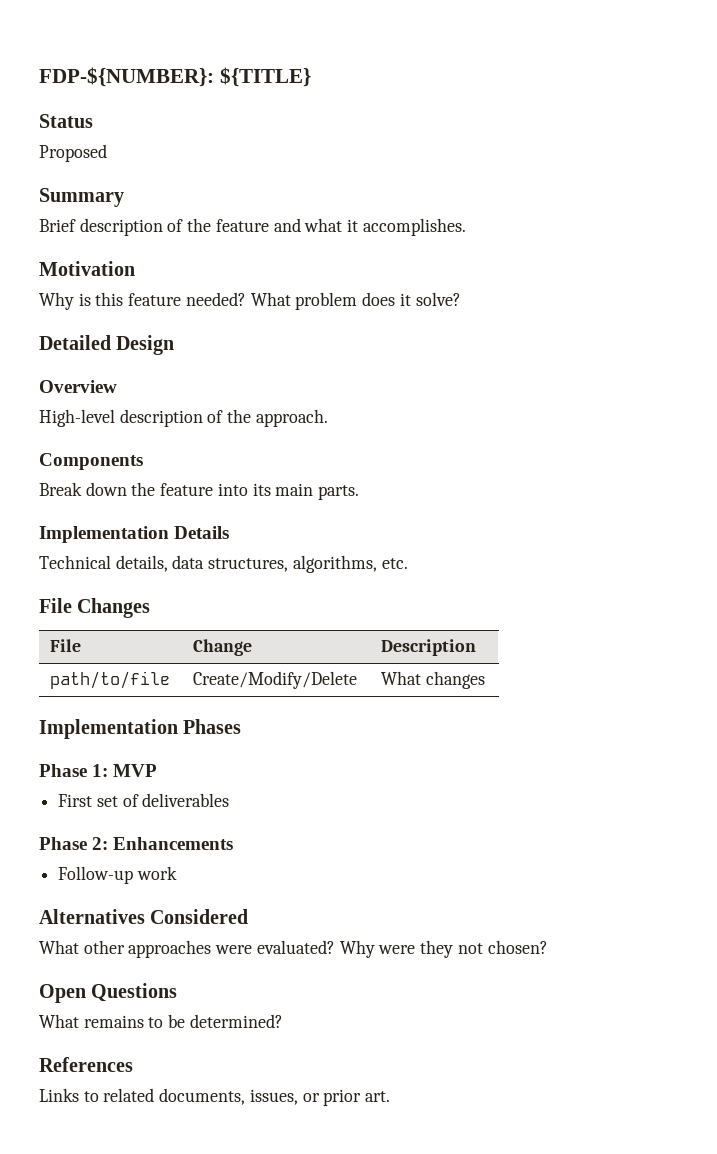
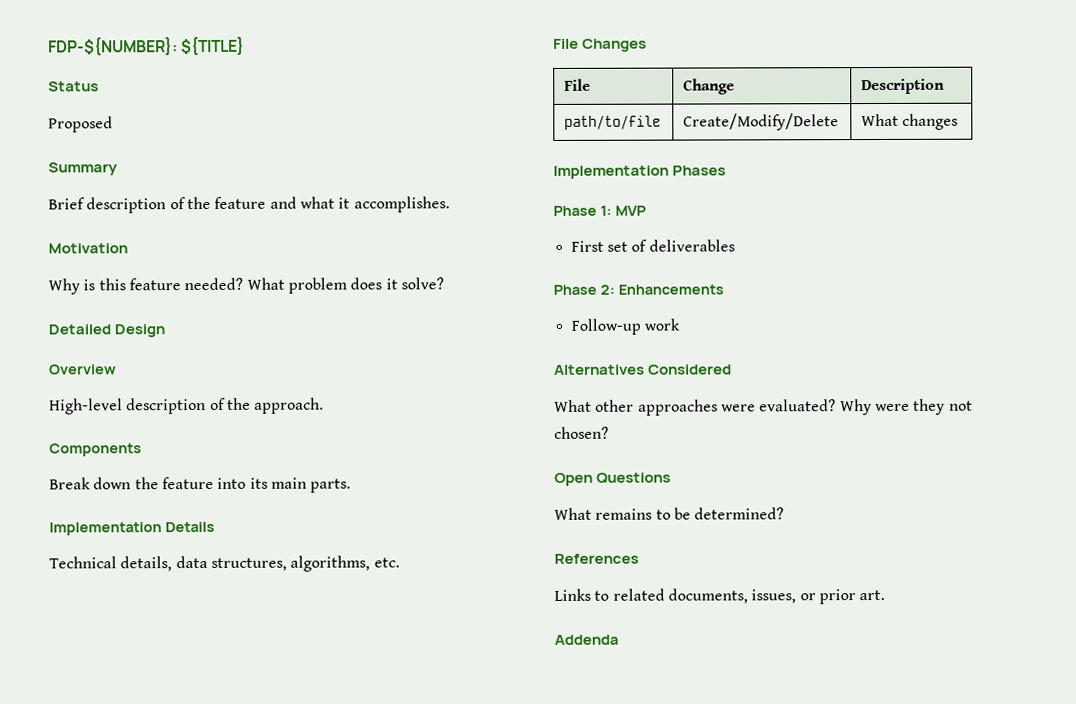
+ Addenda

